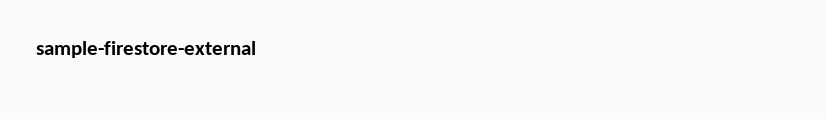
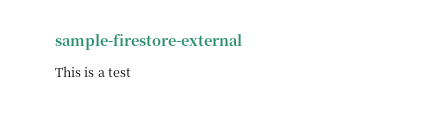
+ This is a test

